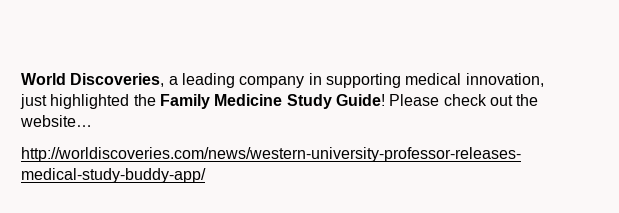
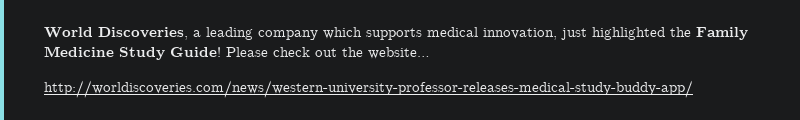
- World Discoveries, a leading company in supporting medical innovation, just highlighted the Family Medicine Study Guide!
+ World Discoveries, a leading company which supports medical innovation, just highlighted the Family Medicine Study Guide!

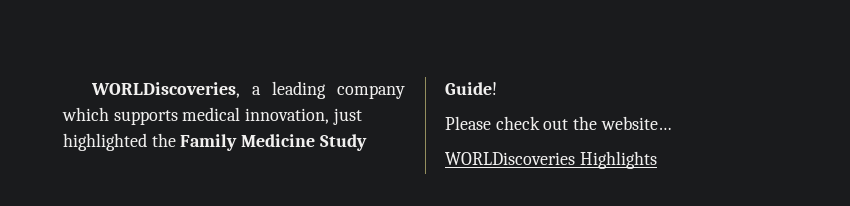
- World Discoveries, a leading company which supports medical innovation, just highlighted the Family Medicine Study Guide! Please check out the website…
+ WORLDiscoveries, a leading company which supports medical innovation, just highlighted the Family Medicine Study Guide!
+ Please check out the website…
- http://worldiscoveries.com/news/western-university-professor-releases-medical-study-buddy-app/
+ WORLDiscoveries Highlights

